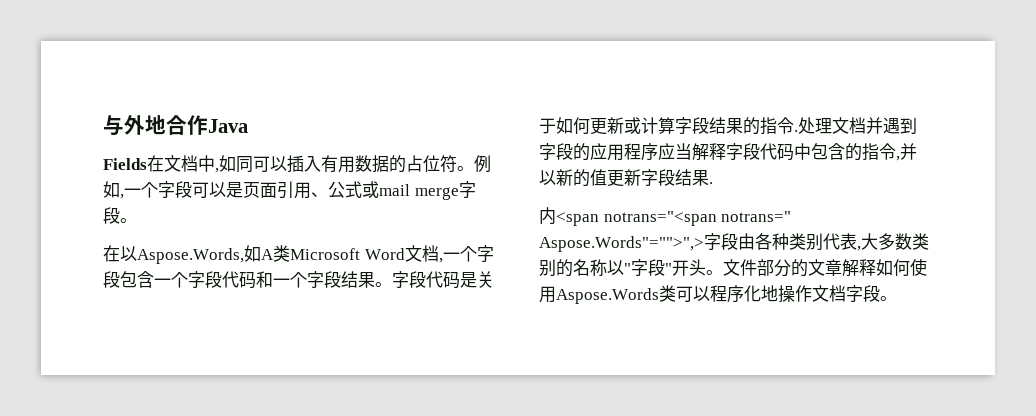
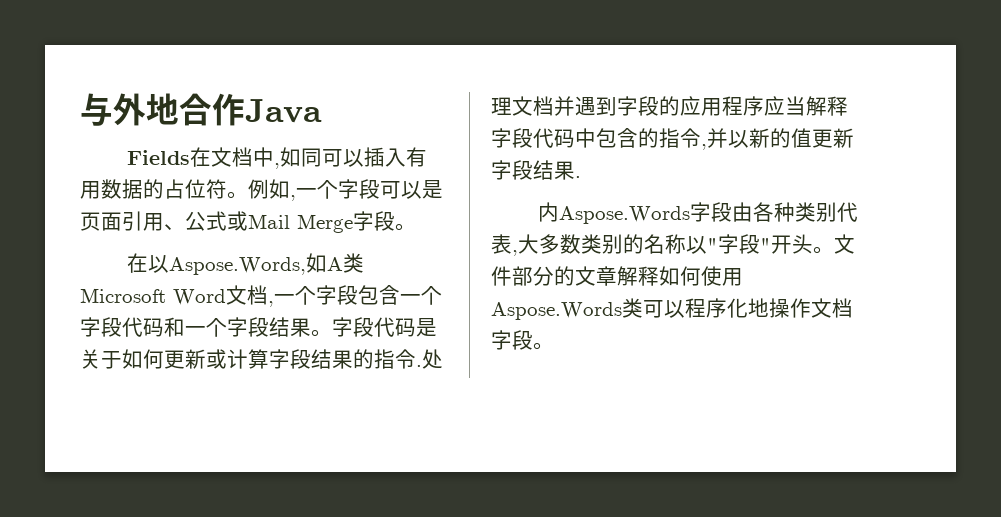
- 例如,一个字段可以是页面引用、公式或mail merge字段。
+ 例如,一个字段可以是页面引用、公式或Mail Merge字段。
- 内<span notrans="<span notrans=" Aspose.Words"="">",>字段由各种类别代表,大多数类别的名称以"字段"开头。
+ 内Aspose.Words字段由各种类别代表,大多数类别的名称以"字段"开头。

